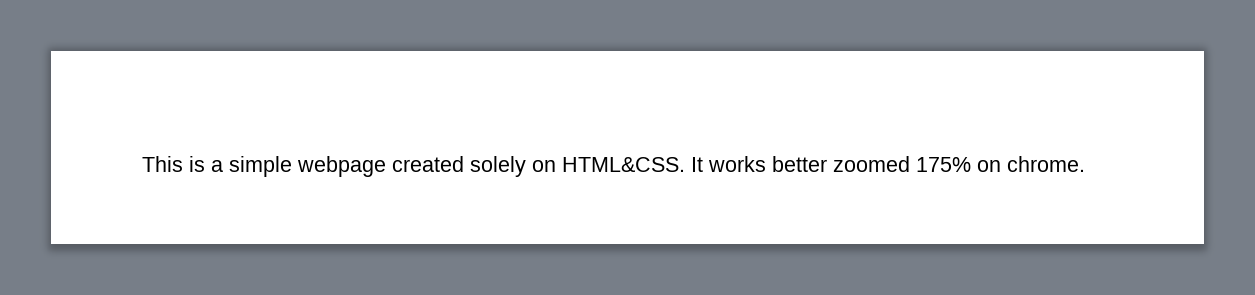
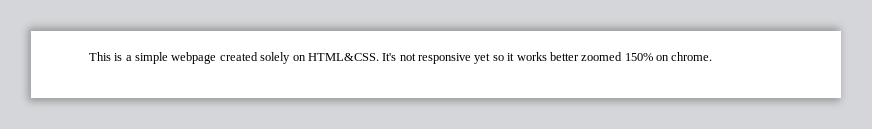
- It works better zoomed 175% on chrome.
+ It's not responsive yet so it works better zoomed 150% on chrome.

